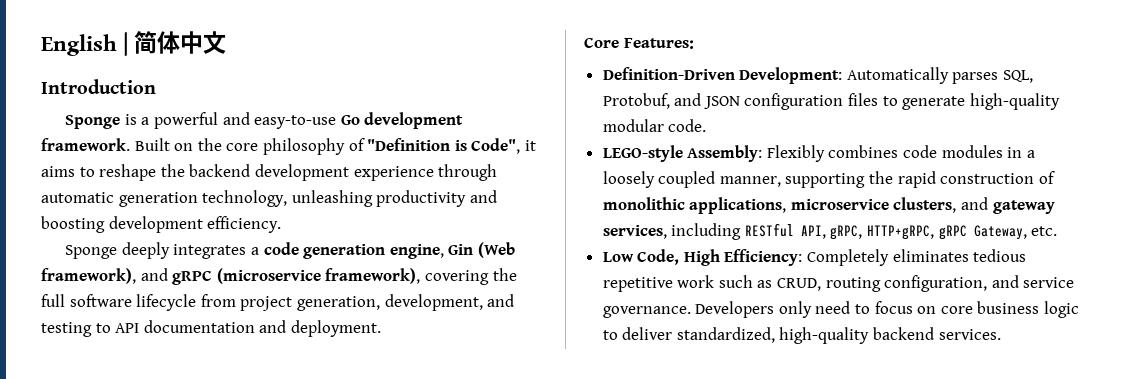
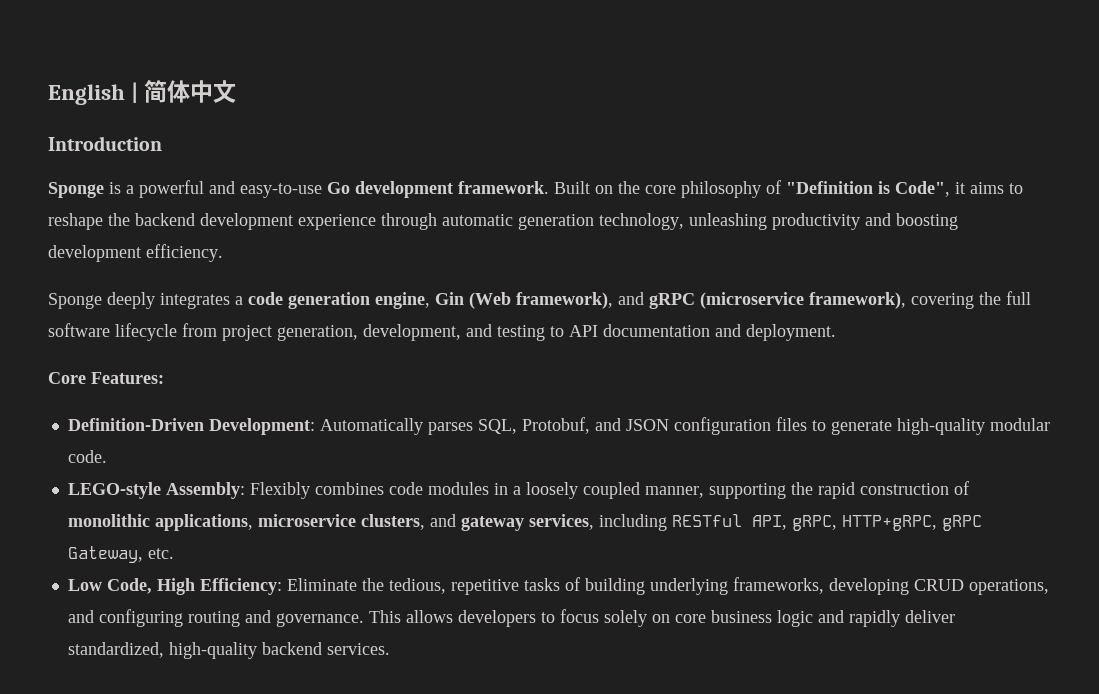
- Low Code, High Efficiency: Completely eliminates tedious repetitive work such as CRUD, routing configuration, and service governance. Developers only need to focus on core business logic to deliver standardized, high-quality backend services.
+ Low Code, High Efficiency: Eliminate the tedious, repetitive tasks of building underlying frameworks, developing CRUD operations, and configuring routing and governance. This allows developers to focus solely on core business logic and rapidly deliver standardized, high-quality backend services.

